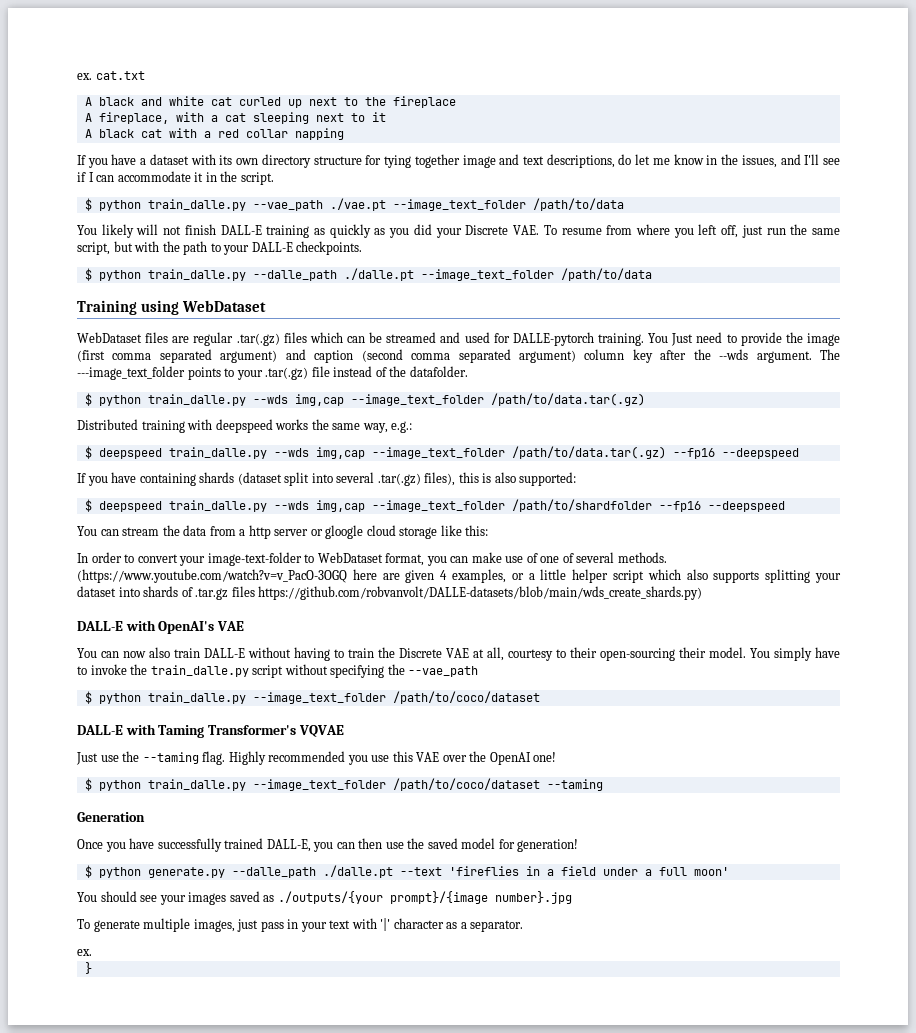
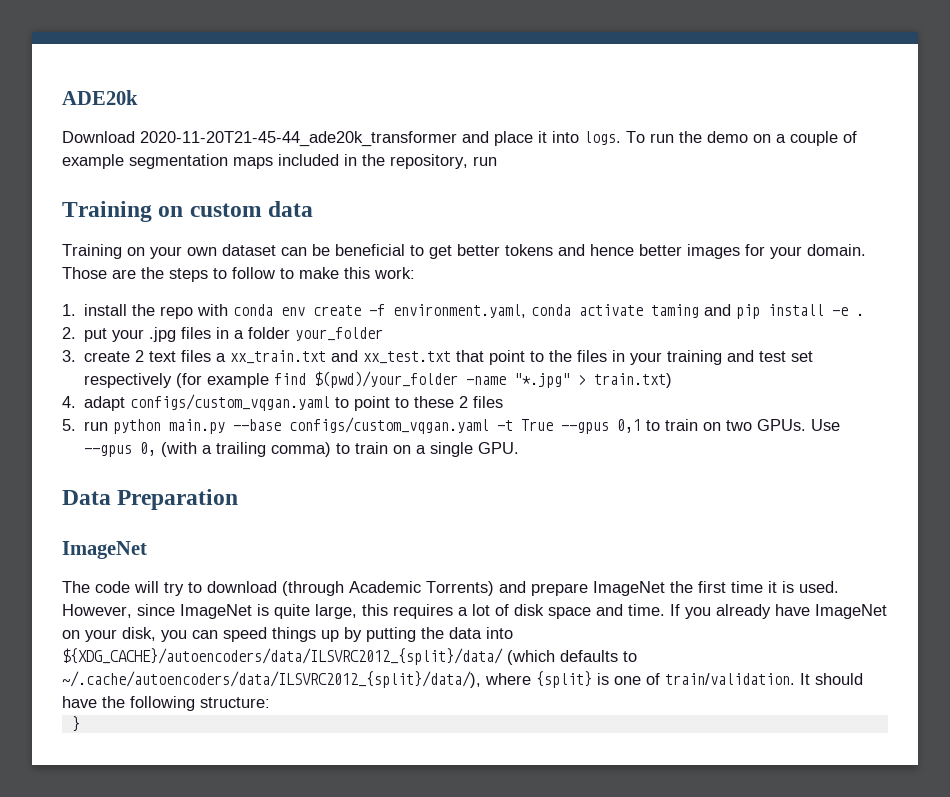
- ex. cat.txt
- A black and white cat curled up next to the fireplace
- A fireplace, with a cat sleeping next to it
- A black cat with a red collar napping
- If you have a dataset with its own directory structure for tying together image and text descriptions, do let me know in the issues, and I'll see if I can accommodate it in the script.
- $ python train_dalle.py --vae_path ./vae.pt --image_text_folder /path/to/data
- You likely will not finish DALL-E training as quickly as you did your Discrete VAE. To resume from where you left off, just run the same script, but with the path to your DALL-E checkpoints.
- $ python train_dalle.py --dalle_path ./dalle.pt --image_text_folder /path/to/data
- Training using WebDataset
- WebDataset files are regular .tar(.gz) files which can be streamed and used for DALLE-pytorch training. You Just need to provide the image (first comma separated argument) and caption (second comma separated argument) column key after the --wds argument. The ---image_text_folder points to your .tar(.gz) file instead of the datafolder.
- $ python train_dalle.py --wds img,cap --image_text_folder /path/to/data.tar(.gz)
- Distributed training with deepspeed works the same way, e.g.:
- $ deepspeed train_dalle.py --wds img,cap --image_text_folder /path/to/data.tar(.gz) --fp16 --deepspeed
- If you have containing shards (dataset split into several .tar(.gz) files), this is also supported:
- $ deepspeed train_dalle.py --wds img,cap --image_text_folder /path/to/shardfolder --fp16 --deepspeed
- You can stream the data from a http server or gloogle cloud storage like this:
- In order to convert your image-text-folder to WebDataset format, you can make use of one of several methods. (https://www.youtube.com/watch?v=v_PacO-3OGQ here are given 4 examples, or a little helper script which also supports splitting your dataset into shards of .tar.gz files https://github.com/robvanvolt/DALLE-datasets/blob/main/wds_create_shards.py)
- DALL-E with OpenAI's VAE
- You can now also train DALL-E without having to train the Discrete VAE at all, courtesy to their open-sourcing their model. You simply have to invoke the train_dalle.py script without specifying the --vae_path
- $ python train_dalle.py --image_text_folder /path/to/coco/dataset
- DALL-E with Taming Transformer's VQVAE
- Just use the --taming flag. Highly recommended you use this VAE over the OpenAI one!
- $ python train_dalle.py --image_text_folder /path/to/coco/dataset --taming
- Generation
- Once you have successfully trained DALL-E, you can then use the saved model for generation!
- $ python generate.py --dalle_path ./dalle.pt --text 'fireflies in a field under a full moon'
- You should see your images saved as ./outputs/{your prompt}/{image number}.jpg
- To generate multiple images, just pass in your text with '|' character as a separator.
- ex.
+ ADE20k
+ Download 2020-11-20T21-45-44_ade20k_transformer and place it into logs. To run the demo on a couple of example segmentation maps included in the repository, run
+ Training on custom data
+ Training on your own dataset can be beneficial to get better tokens and hence better images for your domain. Those are the steps to follow to make this work:
+ 1. install the repo with conda env create -f environment.yaml, conda activate taming and pip install -e .
+ 2. put your .jpg files in a folder your_folder
+ 3. create 2 text files a xx_train.txt and xx_test.txt that point to the files in your training and test set respectively (for example find $(pwd)/your_folder -name "*.jpg" > train.txt)
+ 4. adapt configs/custom_vqgan.yaml to point to these 2 files
+ 5. run python main.py --base configs/custom_vqgan.yaml -t True --gpus 0,1 to train on two GPUs. Use --gpus 0, (with a trailing comma) to train on a single GPU.
+ Data Preparation
+ ImageNet
+ The code will try to download (through Academic Torrents) and prepare ImageNet the first time it is used. However, since ImageNet is quite large, this requires a lot of disk space and time. If you already have ImageNet on your disk, you can speed things up by putting the data into ${XDG_CACHE}/autoencoders/data/ILSVRC2012_{split}/data/ (which defaults to ~/.cache/autoencoders/data/ILSVRC2012_{split}/data/), where {split} is one of train/validation. It should have the following structure:

